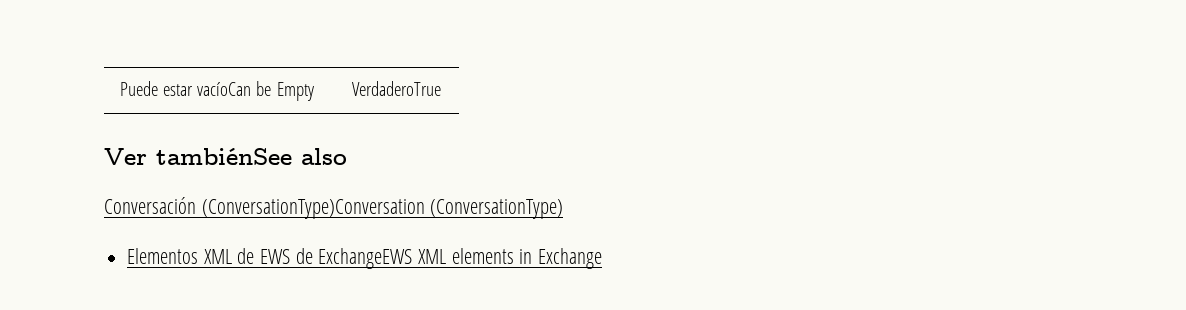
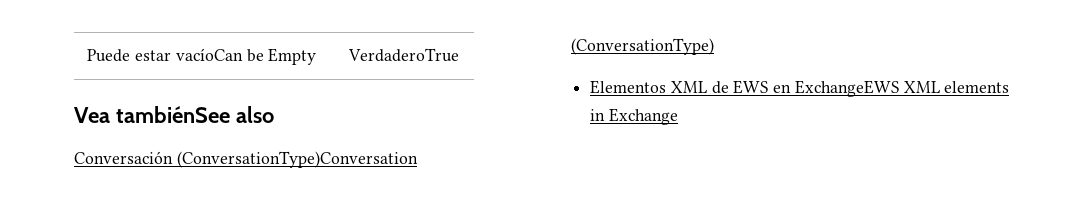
- Ver tambiénSee also
+ Vea tambiénSee also
- Elementos XML de EWS de ExchangeEWS XML elements in Exchange
+ Elementos XML de EWS en ExchangeEWS XML elements in Exchange

